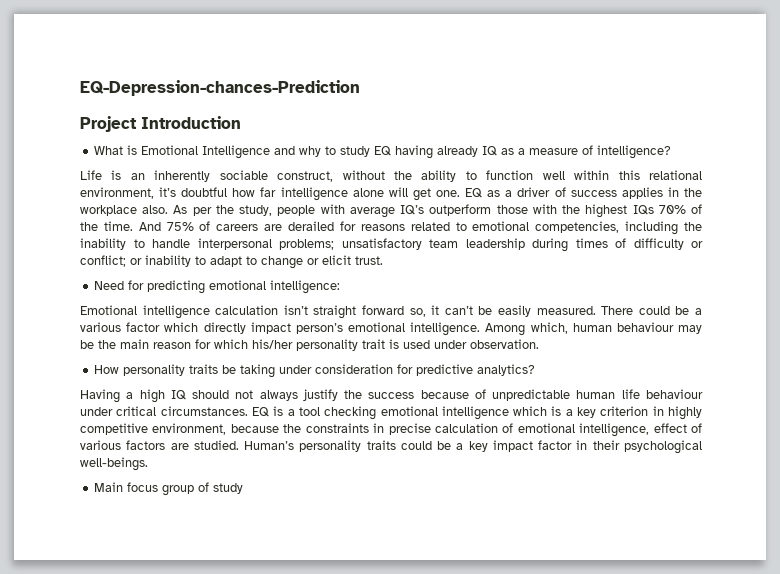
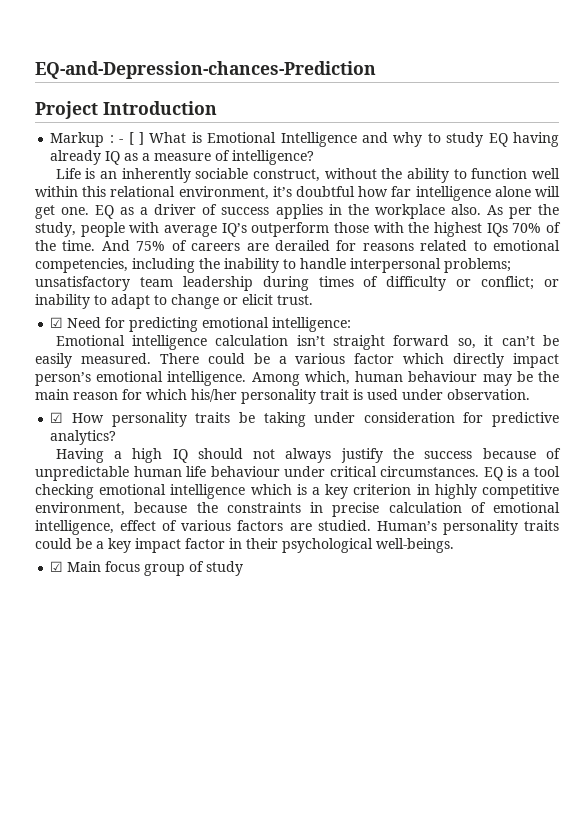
- EQ-Depression-chances-Prediction
+ EQ-and-Depression-chances-Prediction
- What is Emotional Intelligence and why to study EQ having already IQ as a measure of intelligence?
+ Markup : - [ ] What is Emotional Intelligence and why to study EQ having already IQ as a measure of intelligence?
- Need for predicting emotional intelligence:
+ ☑ Need for predicting emotional intelligence:
- How personality traits be taking under consideration for predictive analytics?
+ ☑ How personality traits be taking under consideration for predictive analytics?
- Main focus group of study
+ ☑ Main focus group of study

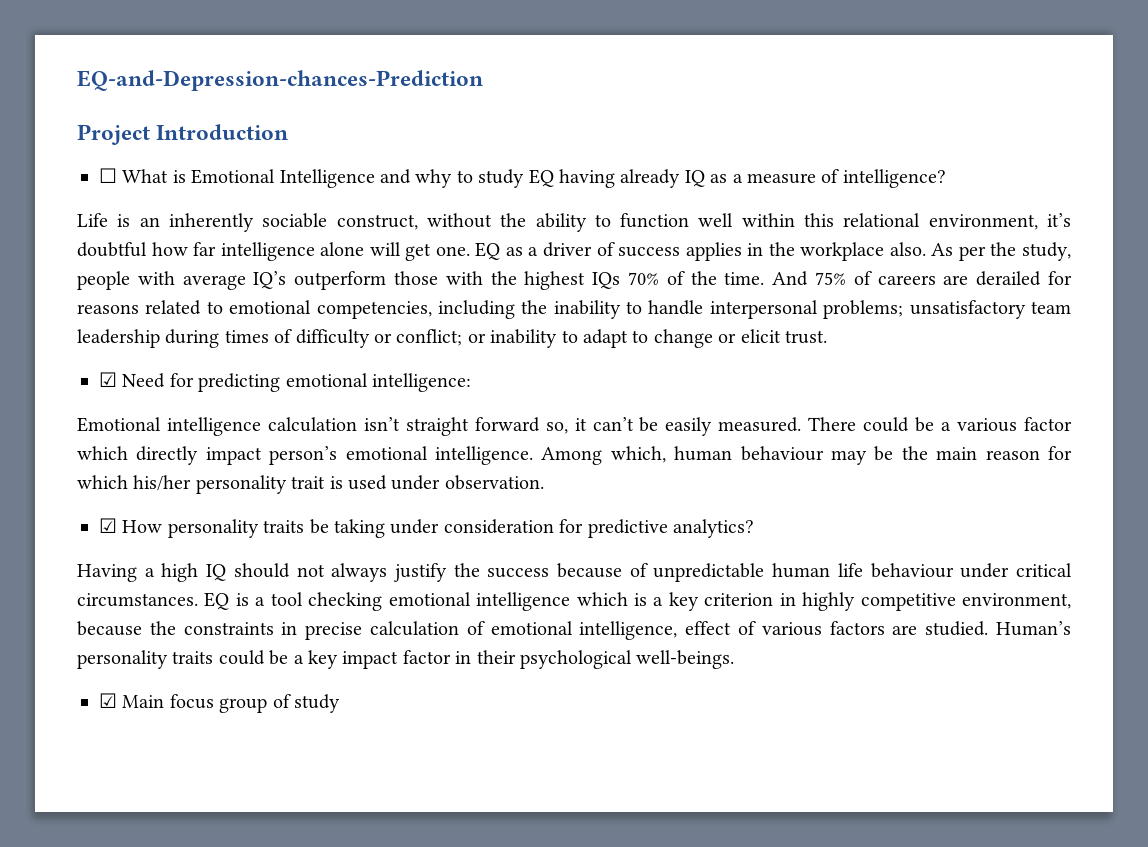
- Markup : - [ ] What is Emotional Intelligence and why to study EQ having already IQ as a measure of intelligence?
+ ☐ What is Emotional Intelligence and why to study EQ having already IQ as a measure of intelligence?

